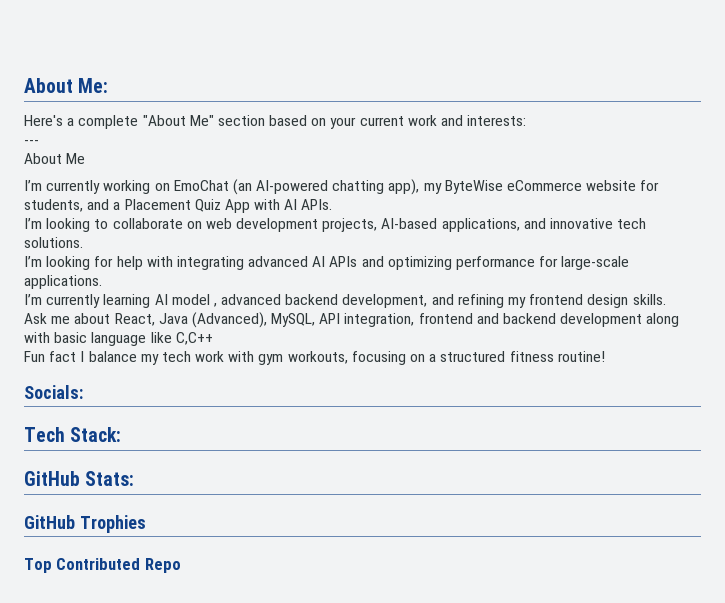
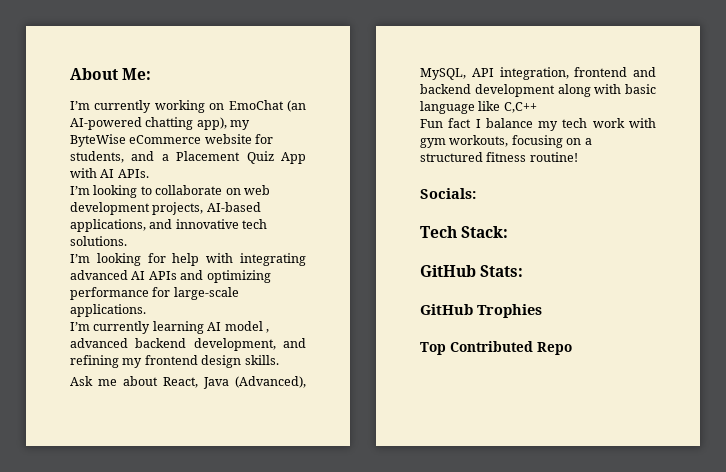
- Here's a complete "About Me" section based on your current work and interests:
- ---
- About Me

